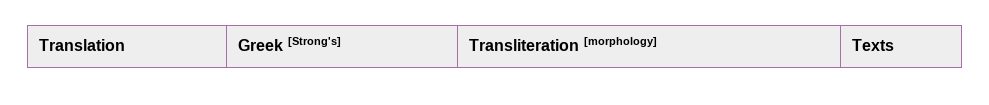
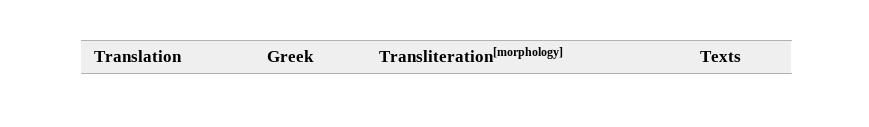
- Translation | Greek [Strong's] | Transliteration [morphology] | Texts
+ Translation | Greek | Transliteration[morphology] | Texts

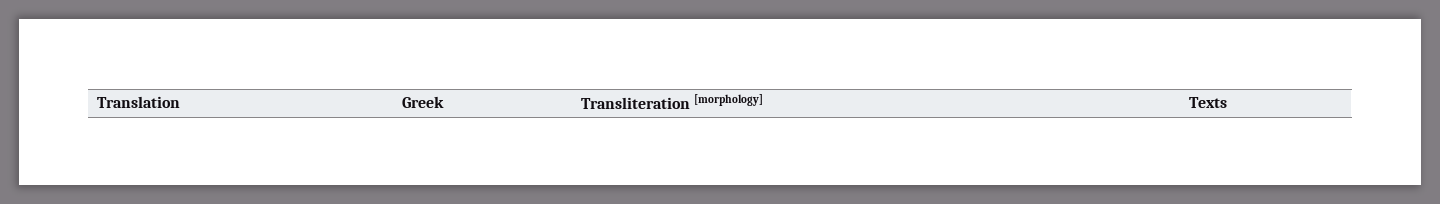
- Translation | Greek | Transliteration[morphology] | Texts
+ Translation | Greek | Transliteration [morphology] | Texts

